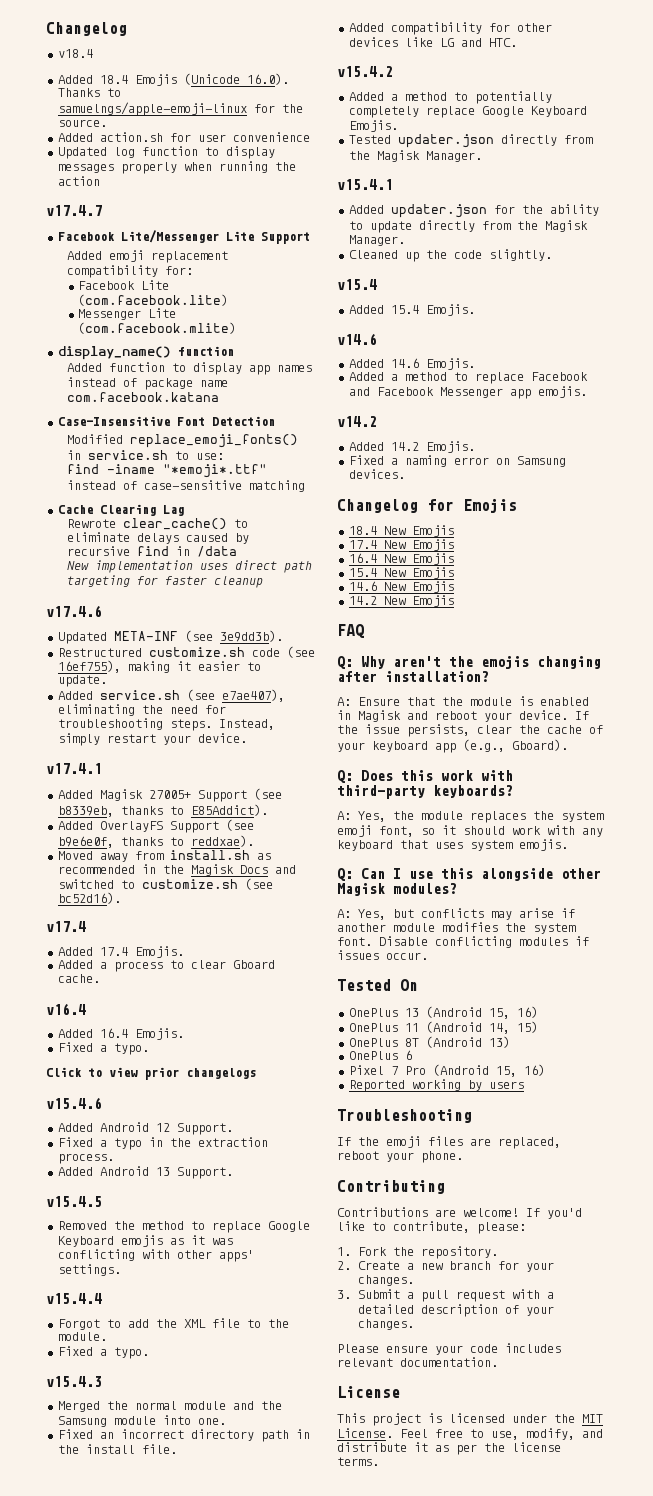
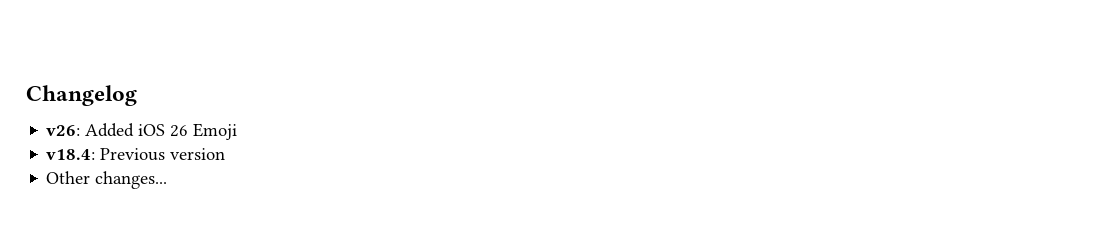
- v18.4
- Added 18.4 Emojis (Unicode 16.0). Thanks to samuelngs/apple-emoji-linux for the source.
- Added action.sh for user convenience
- Updated log function to display messages properly when running the action
- v17.4.7
- Facebook Lite/Messenger Lite Support
- Added emoji replacement compatibility for:
- Facebook Lite (com.facebook.lite)
- Messenger Lite (com.facebook.mlite)
- display_name() function
- Added function to display app names instead of package name com.facebook.katana
- Case-Insensitive Font Detection
- Modified replace_emoji_fonts() in service.sh to use:
- find -iname "*emoji*.ttf" instead of case-sensitive matching
- Cache Clearing Lag
- Rewrote clear_cache() to eliminate delays caused by recursive find in /data
- New implementation uses direct path targeting for faster cleanup
- v17.4.6
- Updated META-INF (see 3e9dd3b).
- Restructured customize.sh code (see 16ef755), making it easier to update.
- Added service.sh (see e7ae407), eliminating the need for troubleshooting steps. Instead, simply restart your device.
- v17.4.1
- Added Magisk 27005+ Support (see b8339eb, thanks to E85Addict).
- Added OverlayFS Support (see b9e6e0f, thanks to reddxae).
- Moved away from install.sh as recommended in the Magisk Docs and switched to customize.sh (see bc52d16).
- v17.4
- Added 17.4 Emojis.
- Added a process to clear Gboard cache.
- v16.4
- Added 16.4 Emojis.
- Fixed a typo.
- Click to view prior changelogs
- v15.4.6
- Added Android 12 Support.
- Fixed a typo in the extraction process.
- Added Android 13 Support.
- v15.4.5
- Removed the method to replace Google Keyboard emojis as it was conflicting with other apps' settings.
- v15.4.4
- Forgot to add the XML file to the module.
- Fixed a typo.
- v15.4.3
- Merged the normal module and the Samsung module into one.
- Fixed an incorrect directory path in the install file.
- Added compatibility for other devices like LG and HTC.
- v15.4.2
- Added a method to potentially completely replace Google Keyboard Emojis.
- Tested updater.json directly from the Magisk Manager.
- v15.4.1
- Added updater.json for the ability to update directly from the Magisk Manager.
- Cleaned up the code slightly.
- v15.4
- Added 15.4 Emojis.
- v14.6
- Added 14.6 Emojis.
- Added a method to replace Facebook and Facebook Messenger app emojis.
- v14.2
- Added 14.2 Emojis.
- Fixed a naming error on Samsung devices.
- Changelog for Emojis
- 18.4 New Emojis
- 17.4 New Emojis
- 16.4 New Emojis
- 15.4 New Emojis
- 14.6 New Emojis
- 14.2 New Emojis
- FAQ
- Q: Why aren't the emojis changing after installation?
- A: Ensure that the module is enabled in Magisk and reboot your device. If the issue persists, clear the cache of your keyboard app (e.g., Gboard).
- Q: Does this work with third-party keyboards?
- A: Yes, the module replaces the system emoji font, so it should work with any keyboard that uses system emojis.
- Q: Can I use this alongside other Magisk modules?
- A: Yes, but conflicts may arise if another module modifies the system font. Disable conflicting modules if issues occur.
- Tested On
- OnePlus 13 (Android 15, 16)
- OnePlus 11 (Android 14, 15)
- OnePlus 8T (Android 13)
- OnePlus 6
- Pixel 7 Pro (Android 15, 16)
- Reported working by users
- Troubleshooting
- If the emoji files are replaced, reboot your phone.
- Contributing
- Contributions are welcome! If you'd like to contribute, please:
- 1. Fork the repository.
- 2. Create a new branch for your changes.
- 3. Submit a pull request with a detailed description of your changes.
- Please ensure your code includes relevant documentation.
- License
- This project is licensed under the MIT License. Feel free to use, modify, and distribute it as per the license terms.
+ v26: Added iOS 26 Emoji
+ v18.4: Previous version
+ Other changes...

